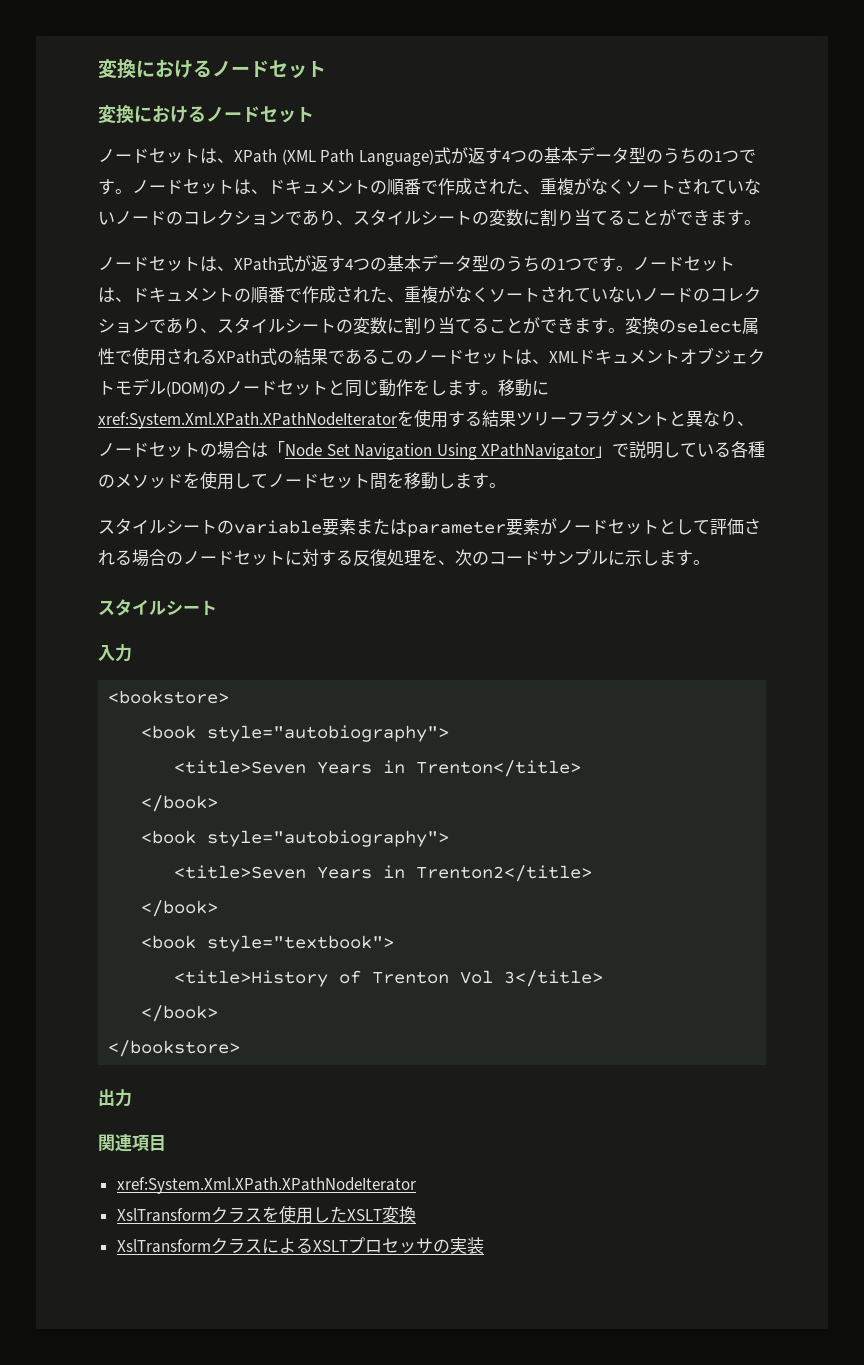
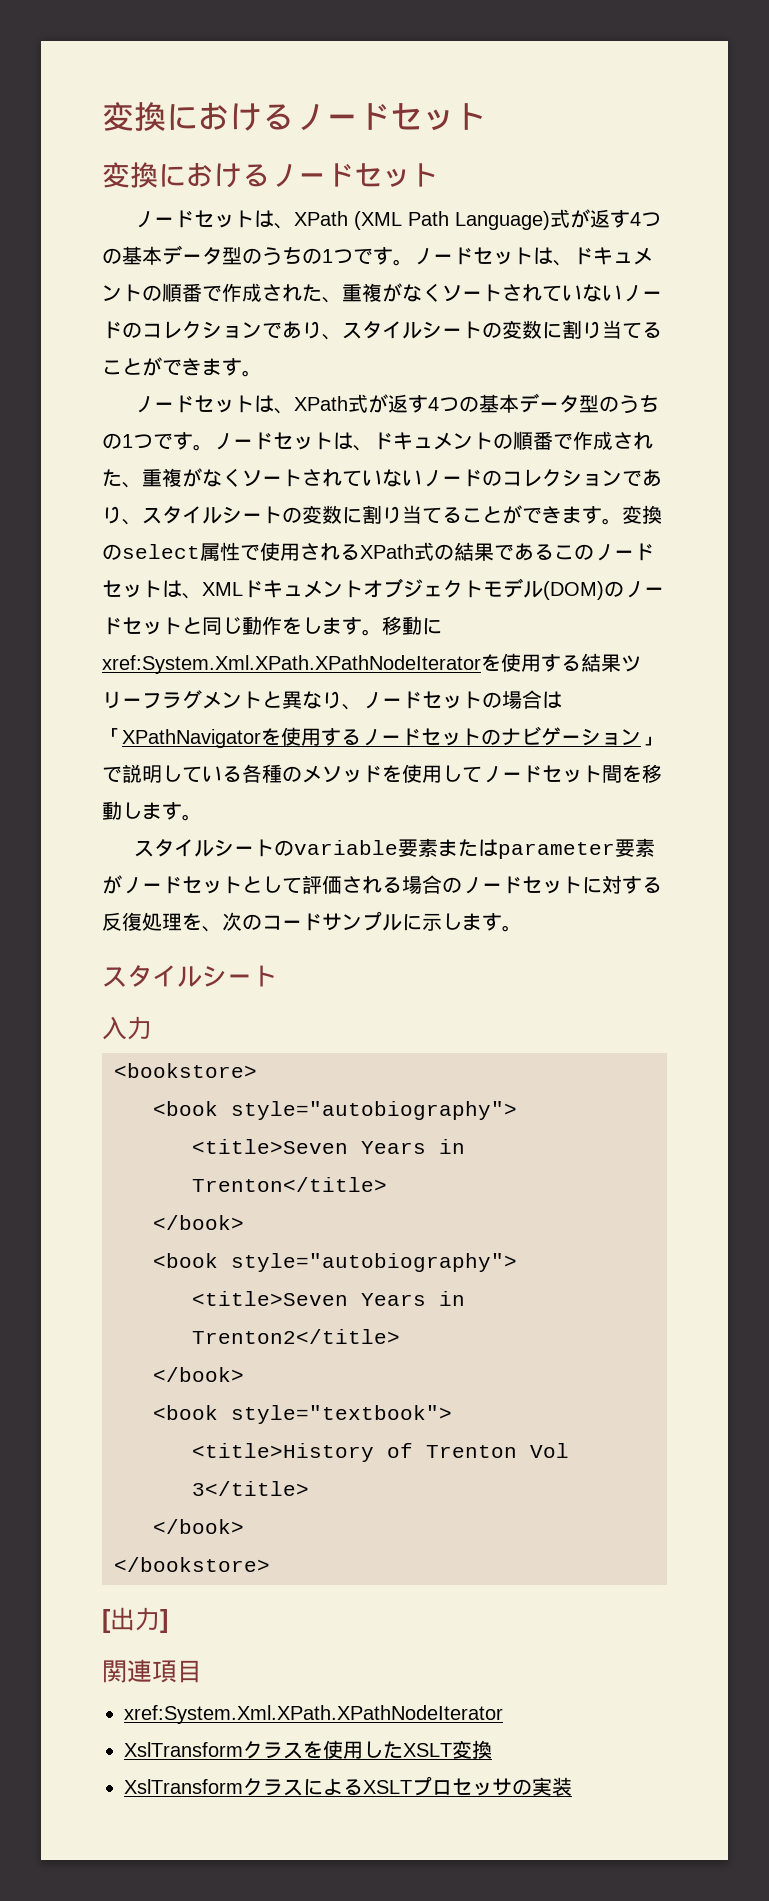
- 移動にxref:System.Xml.XPath.XPathNodeIteratorを使用する結果ツリーフラグメントと異なり、ノードセットの場合は「Node Set Navigation Using XPathNavigator」で説明している各種のメソッドを使用してノードセット間を移動します。
+ 移動にxref:System.Xml.XPath.XPathNodeIteratorを使用する結果ツリーフラグメントと異なり、ノードセットの場合は「XPathNavigatorを使用するノードセットのナビゲーション」で説明している各種のメソッドを使用してノードセット間を移動します。
- 出力
+ [出力]

